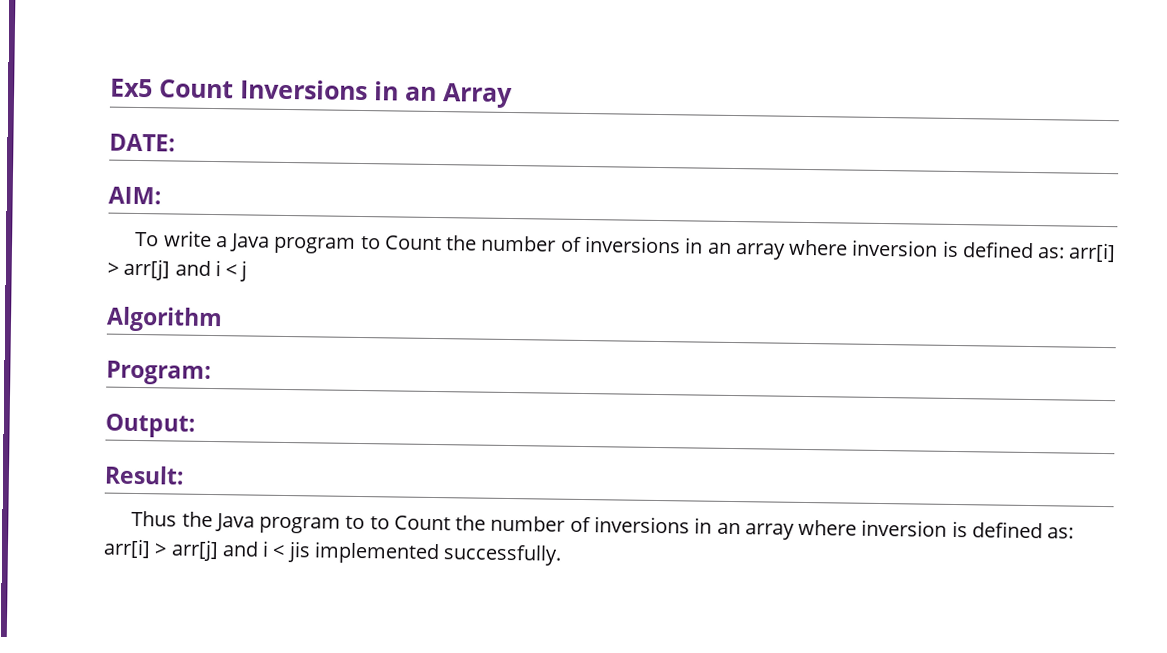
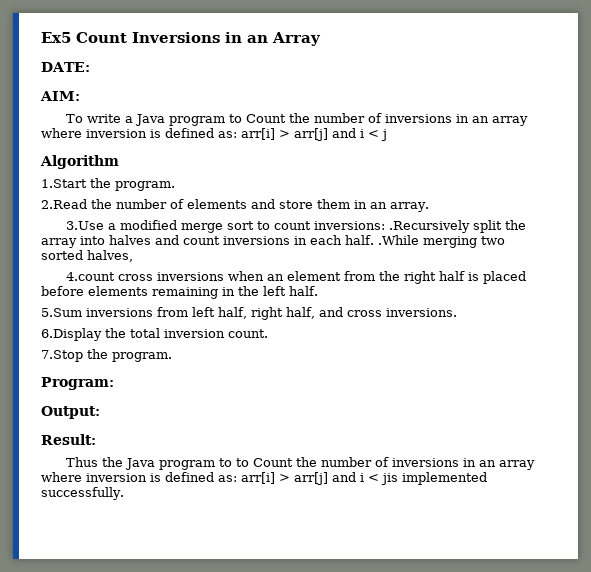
+ 1.Start the program.
+ 2.Read the number of elements and store them in an array.
+ 3.Use a modified merge sort to count inversions: .Recursively split the array into halves and count inversions in each half. .While merging two sorted halves,
+ 4.count cross inversions when an element from the right half is placed before elements remaining in the left half.
+ 5.Sum inversions from left half, right half, and cross inversions.
+ 6.Display the total inversion count.
+ 7.Stop the program.

